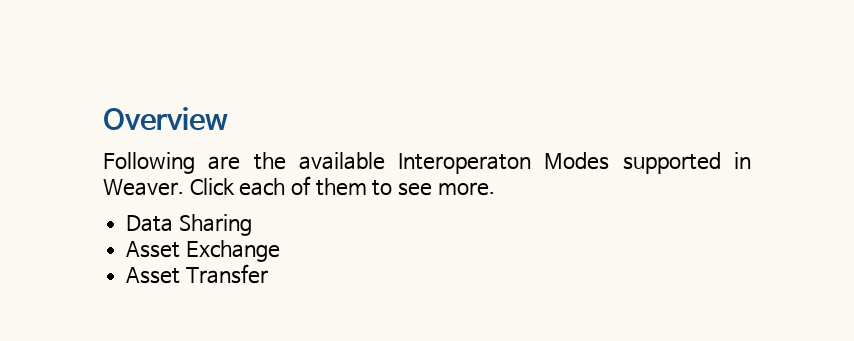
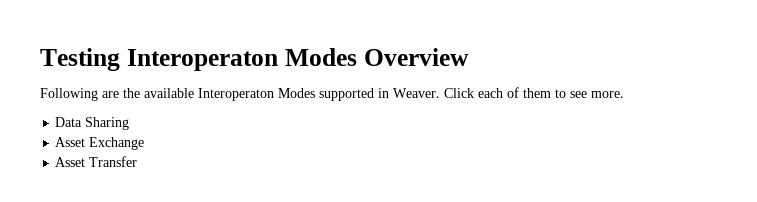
- Overview
+ Testing Interoperaton Modes Overview

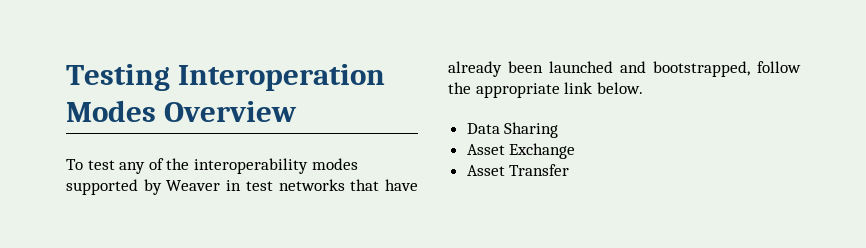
- Testing Interoperaton Modes Overview
+ Testing Interoperation Modes Overview
- Following are the available Interoperaton Modes supported in Weaver. Click each of them to see more.
+ To test any of the interoperability modes supported by Weaver in test networks that have already been launched and bootstrapped, follow the appropriate link below.

